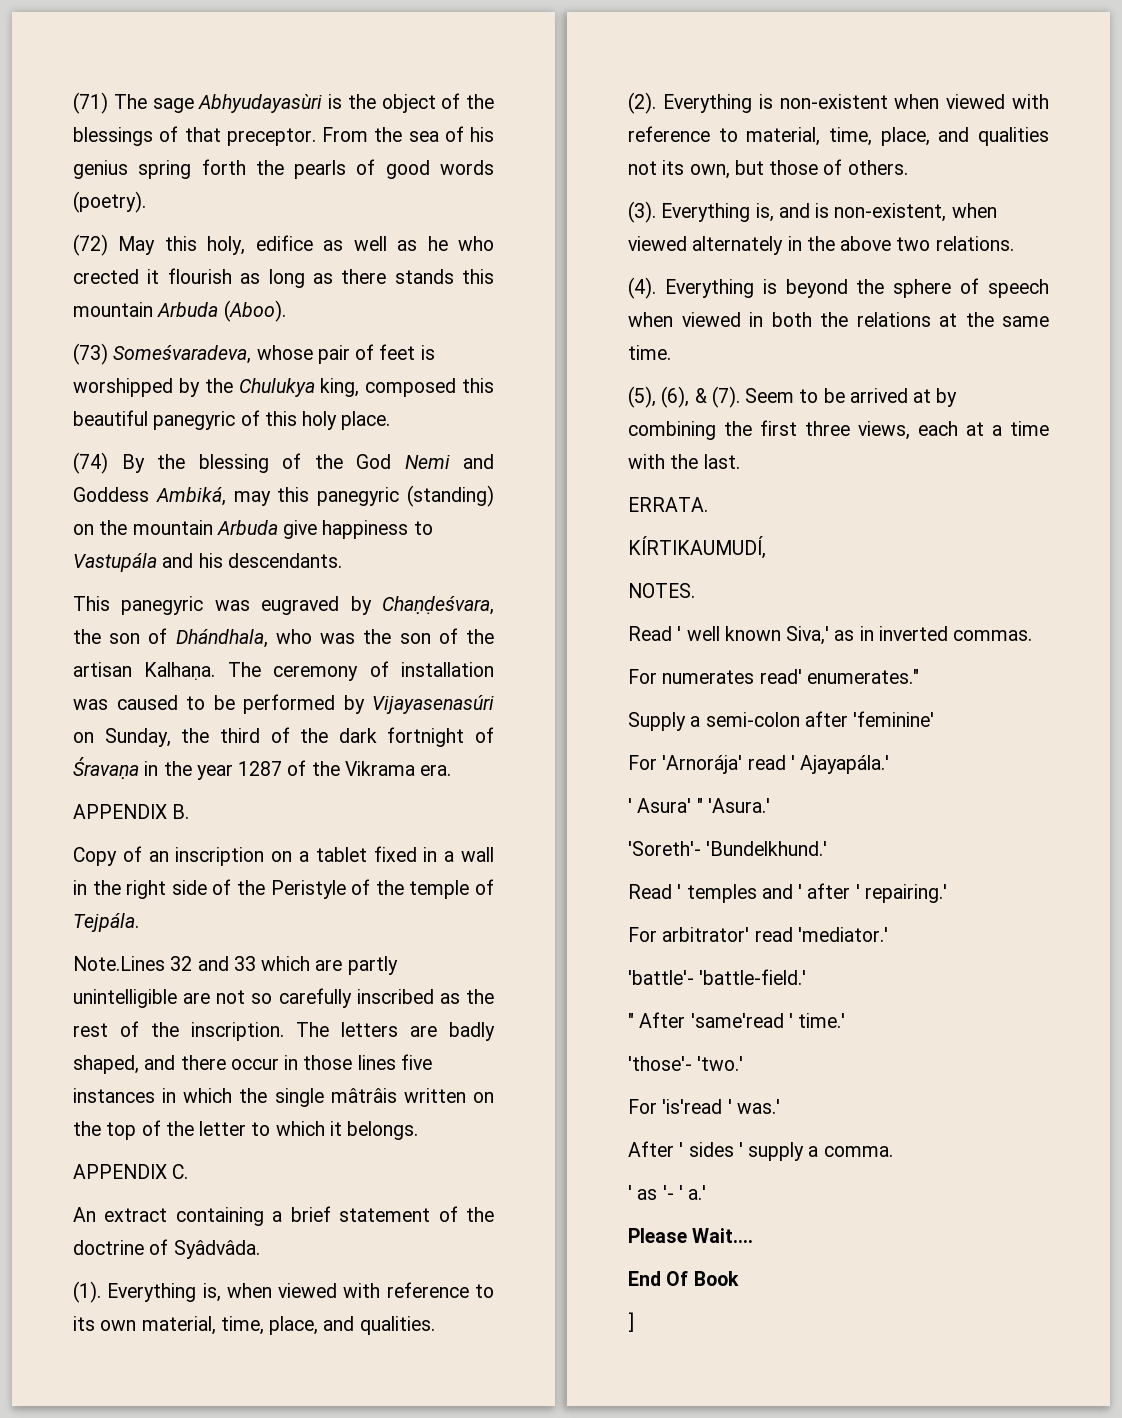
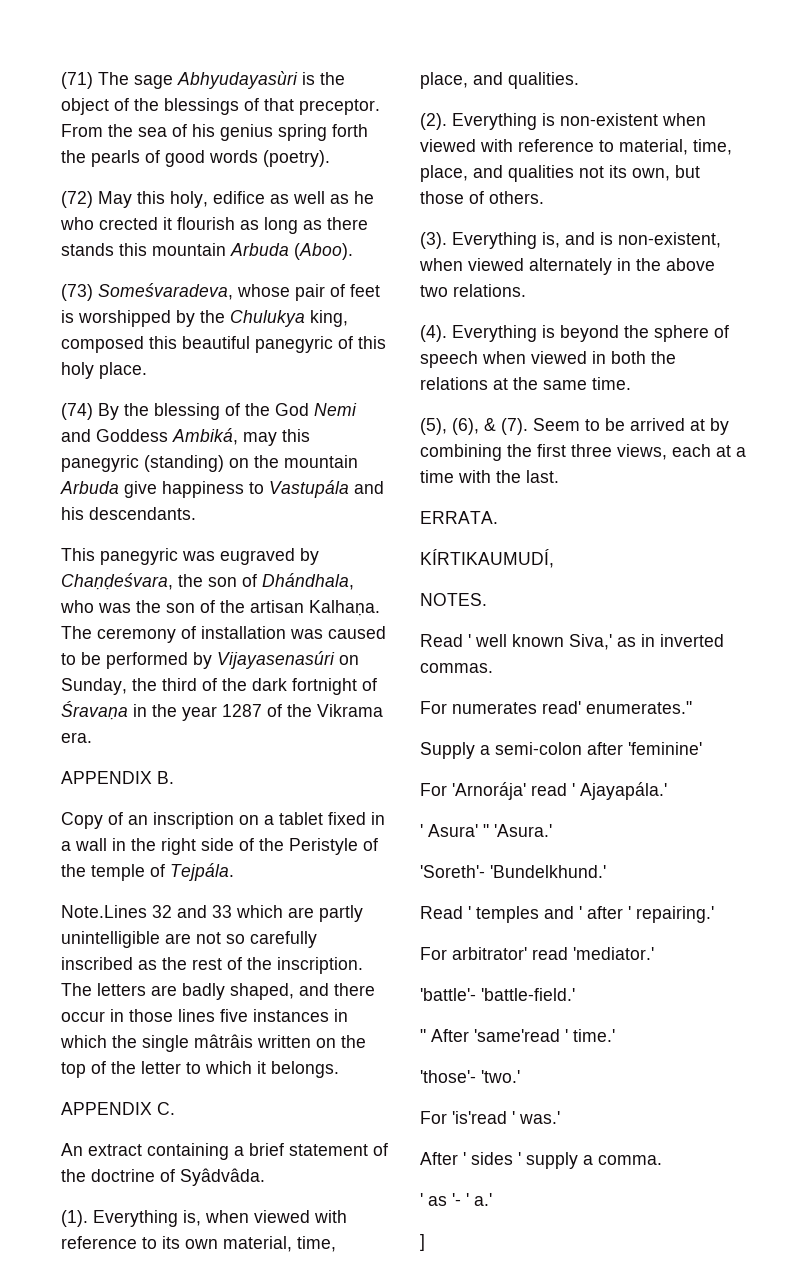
- Please Wait....
- End Of Book

